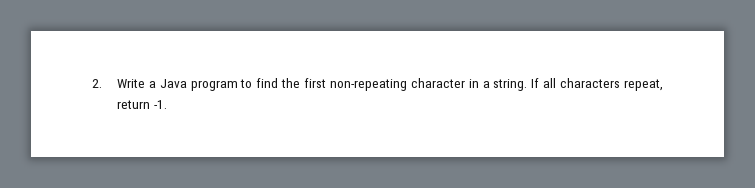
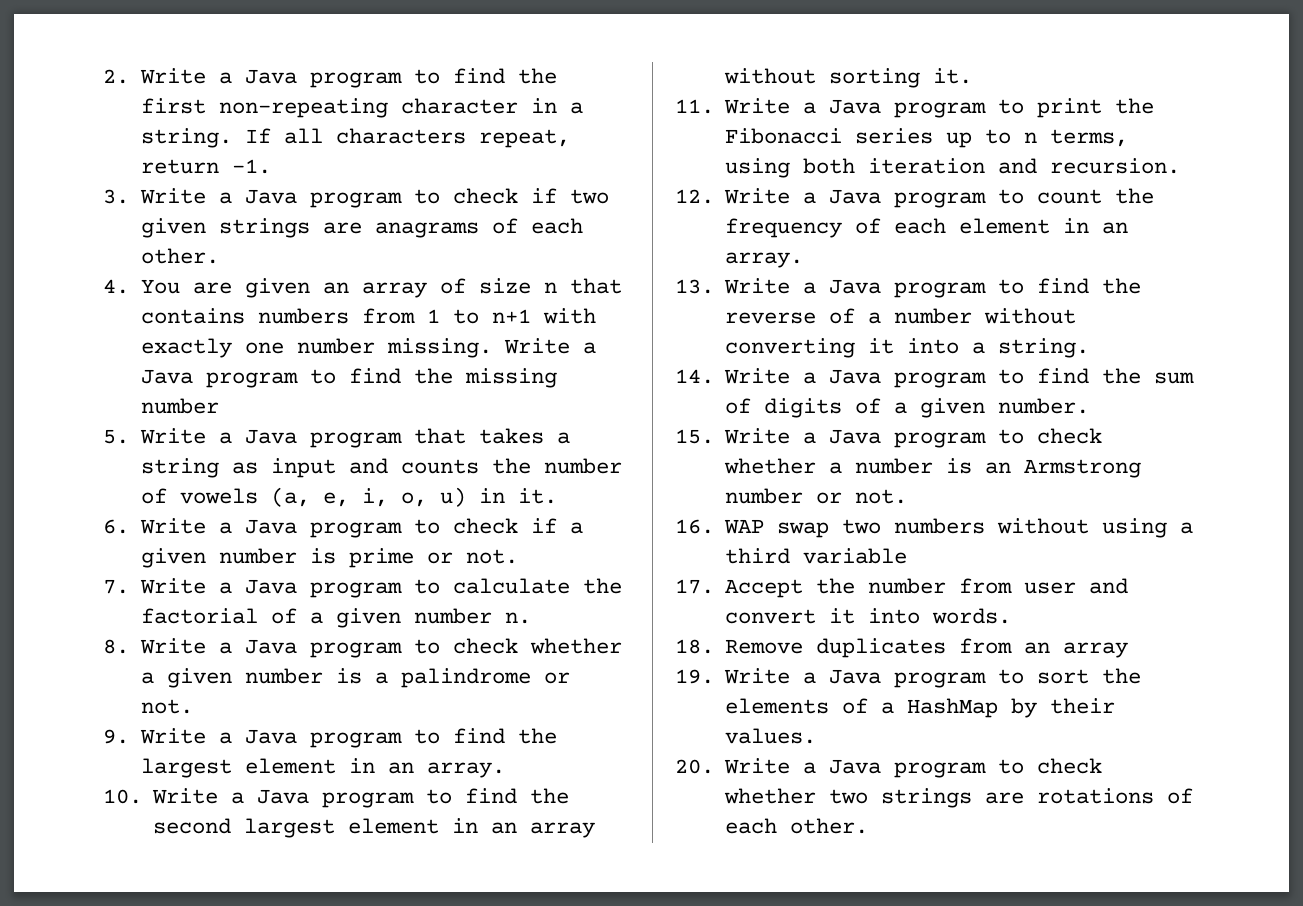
+ 3. Write a Java program to check if two given strings are anagrams of each other.
+ 4. You are given an array of size n that contains numbers from 1 to n+1 with exactly one number missing. Write a Java program to find the missing number
+ 5. Write a Java program that takes a string as input and counts the number of vowels (a, e, i, o, u) in it.
+ 6. Write a Java program to check if a given number is prime or not.
+ 7. Write a Java program to calculate the factorial of a given number n.
+ 8. Write a Java program to check whether a given number is a palindrome or not.
+ 9. Write a Java program to find the largest element in an array.
+ 10. Write a Java program to find the second largest element in an array without sorting it.
+ 11. Write a Java program to print the Fibonacci series up to n terms, using both iteration and recursion.
+ 12. Write a Java program to count the frequency of each element in an array.
+ 13. Write a Java program to find the reverse of a number without converting it into a string.
+ 14. Write a Java program to find the sum of digits of a given number.
+ 15. Write a Java program to check whether a number is an Armstrong number or not.
+ 16. WAP swap two numbers without using a third variable
+ 17. Accept the number from user and convert it into words.
+ 18. Remove duplicates from an array
+ 19. Write a Java program to sort the elements of a HashMap by their values.
+ 20. Write a Java program to check whether two strings are rotations of each other.

